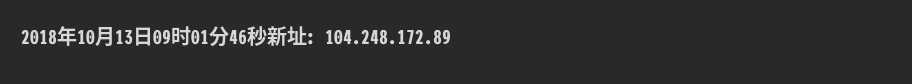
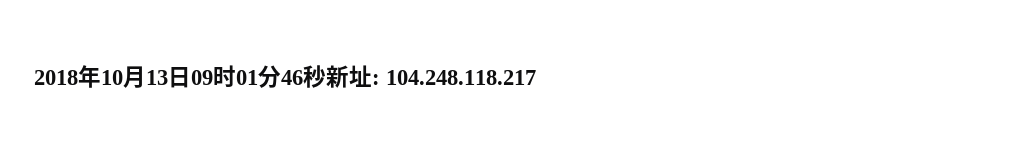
- 2018年10月13日09时01分46秒新址: 104.248.172.89
+ 2018年10月13日09时01分46秒新址: 104.248.118.217

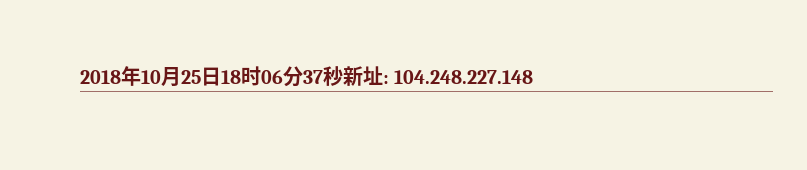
- 2018年10月13日09时01分46秒新址: 104.248.118.217
+ 2018年10月25日18时06分37秒新址: 104.248.227.148

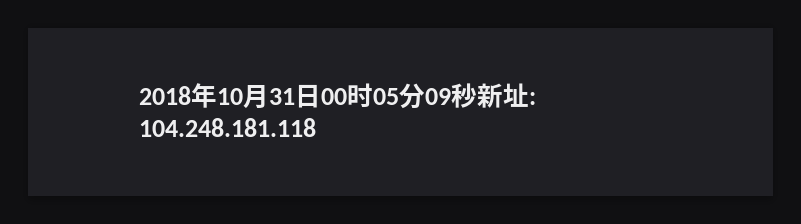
- 2018年10月25日18时06分37秒新址: 104.248.227.148
+ 2018年10月31日00时05分09秒新址: 104.248.181.118

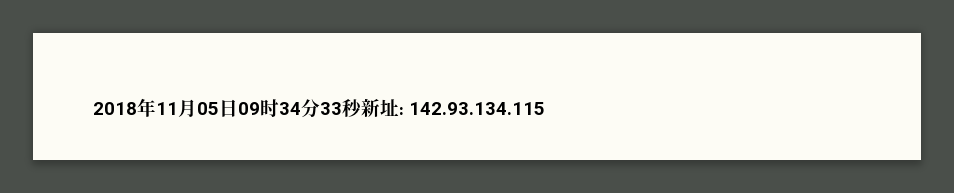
- 2018年10月31日00时05分09秒新址: 104.248.181.118
+ 2018年11月05日09时34分33秒新址: 142.93.134.115

